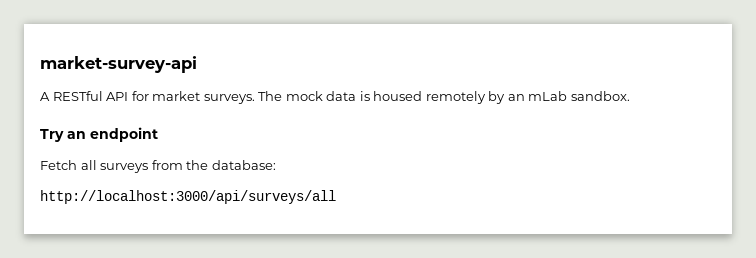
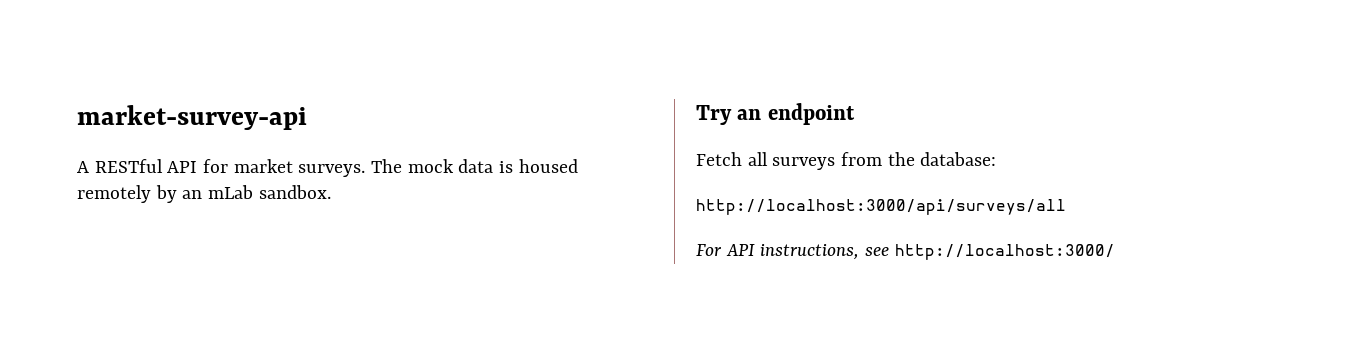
+ For API instructions, see http://localhost:3000/

